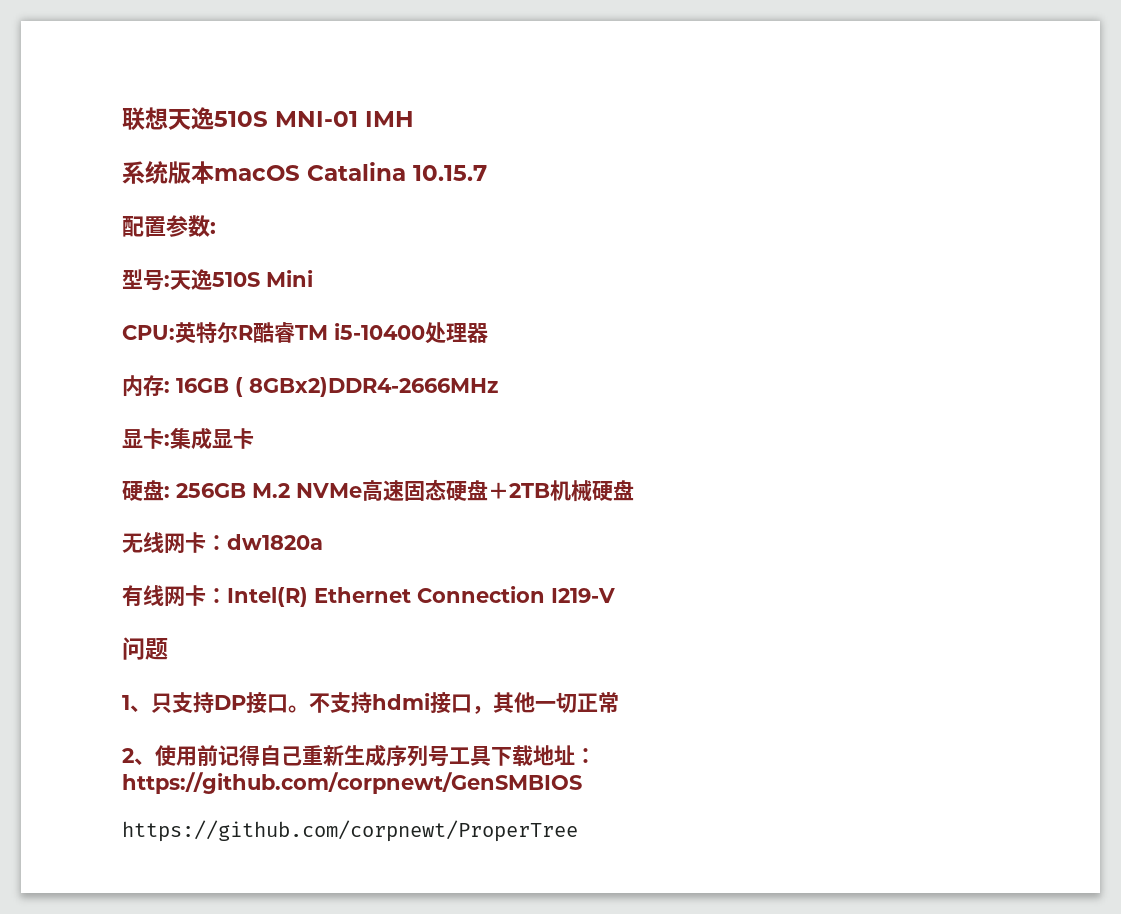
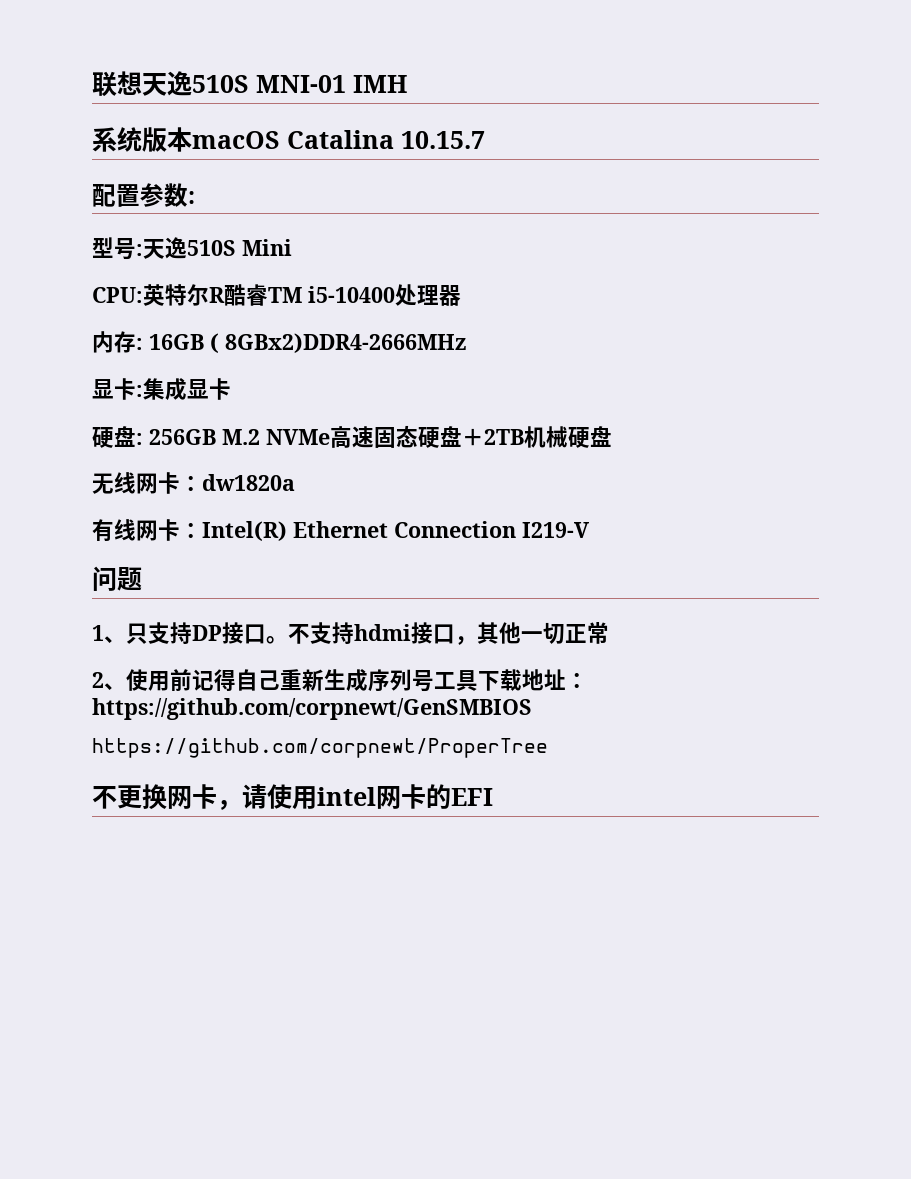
+ 不更换网卡，请使用intel网卡的EFI

